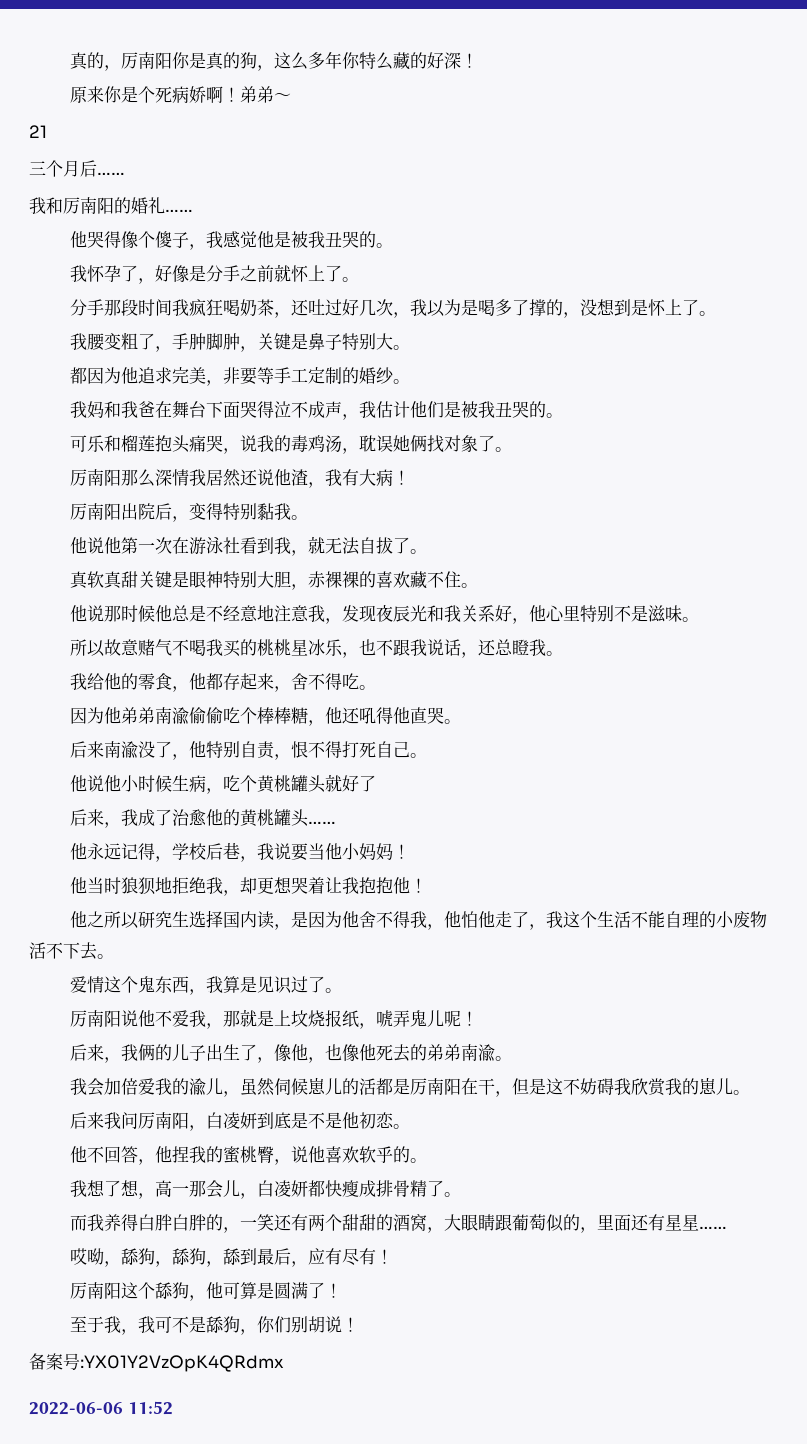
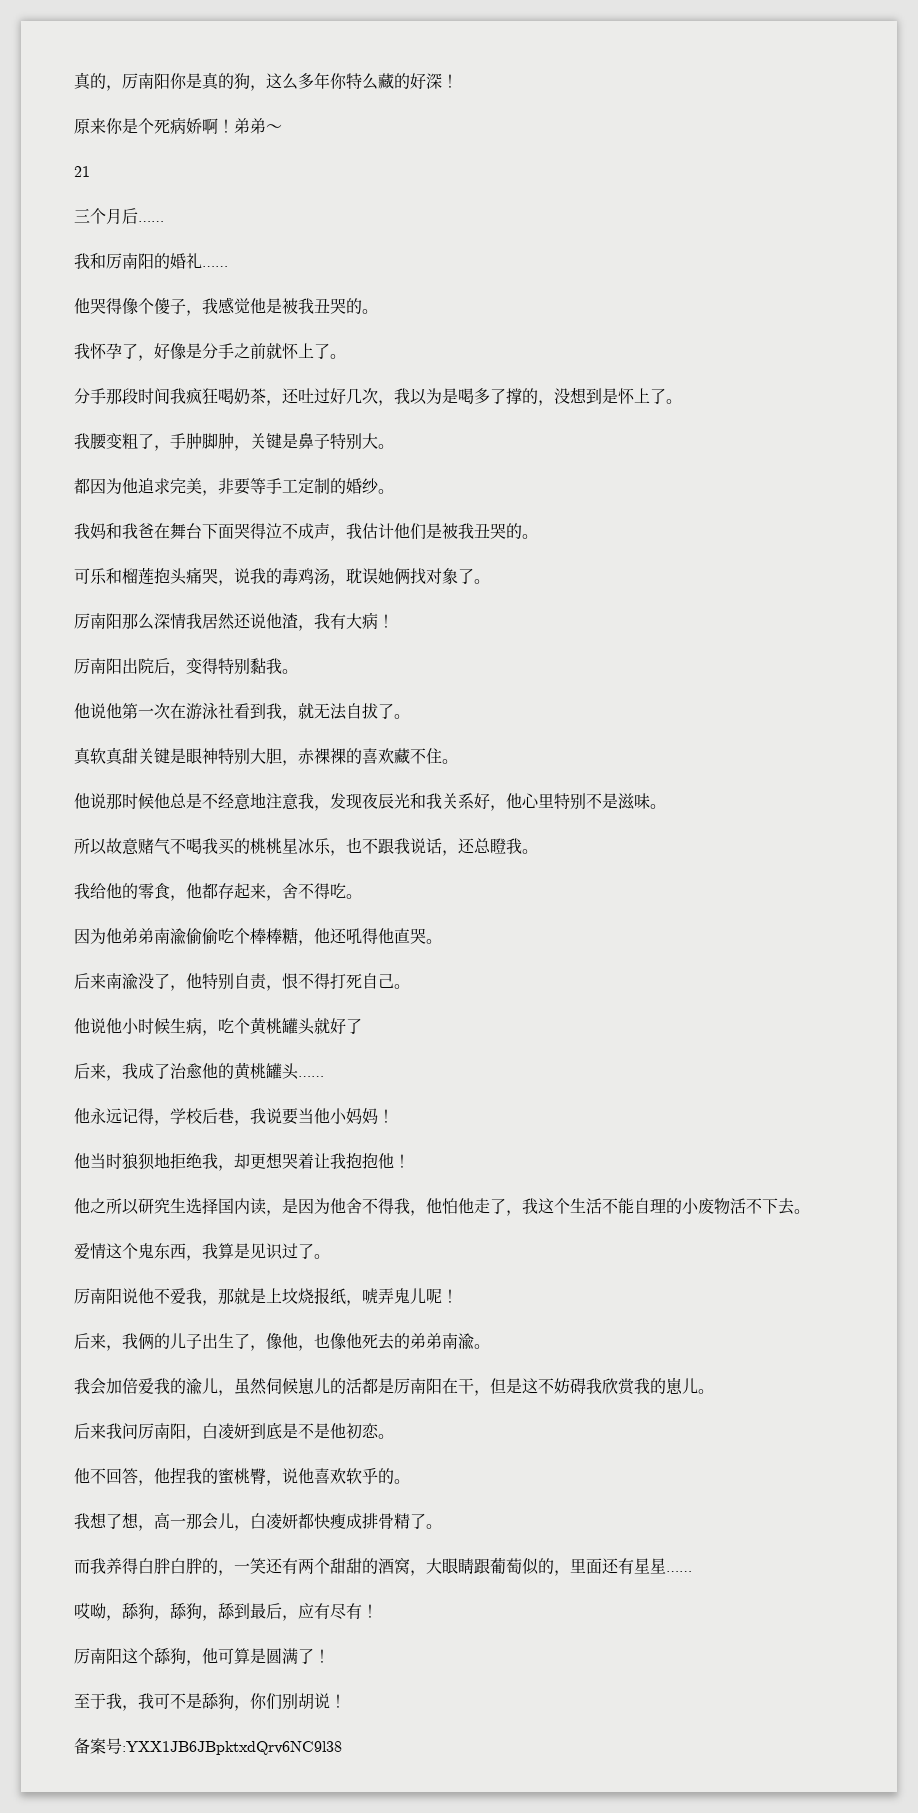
- 备案号:YX01Y2VzOpK4QRdmx
- 2022-06-06 11:52
+ 备案号:YXX1JB6JBpktxdQrv6NC9l38

